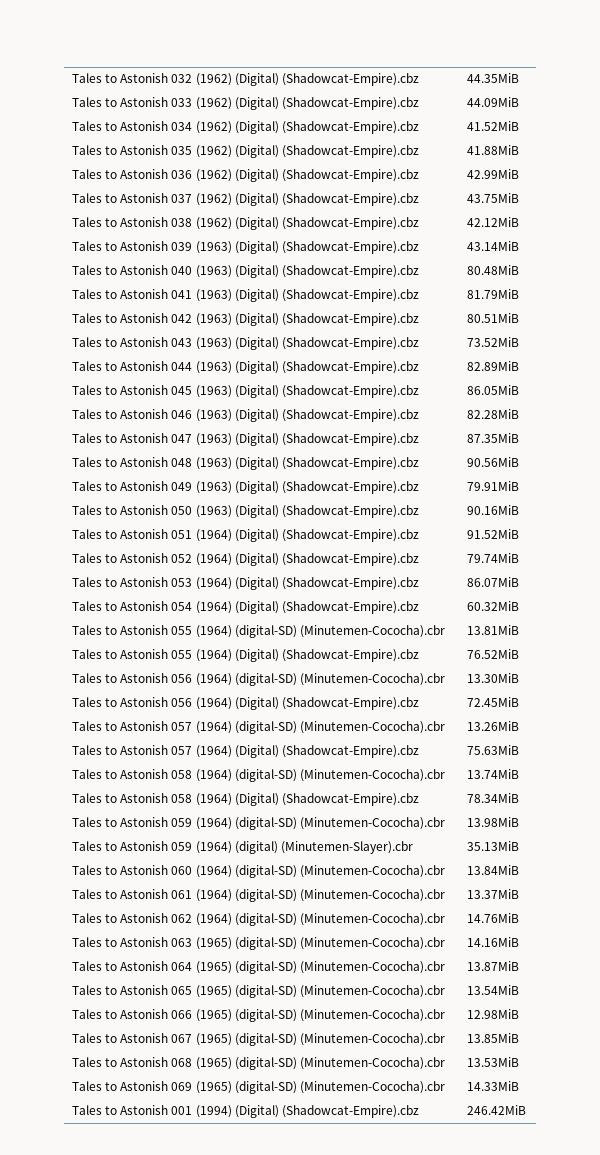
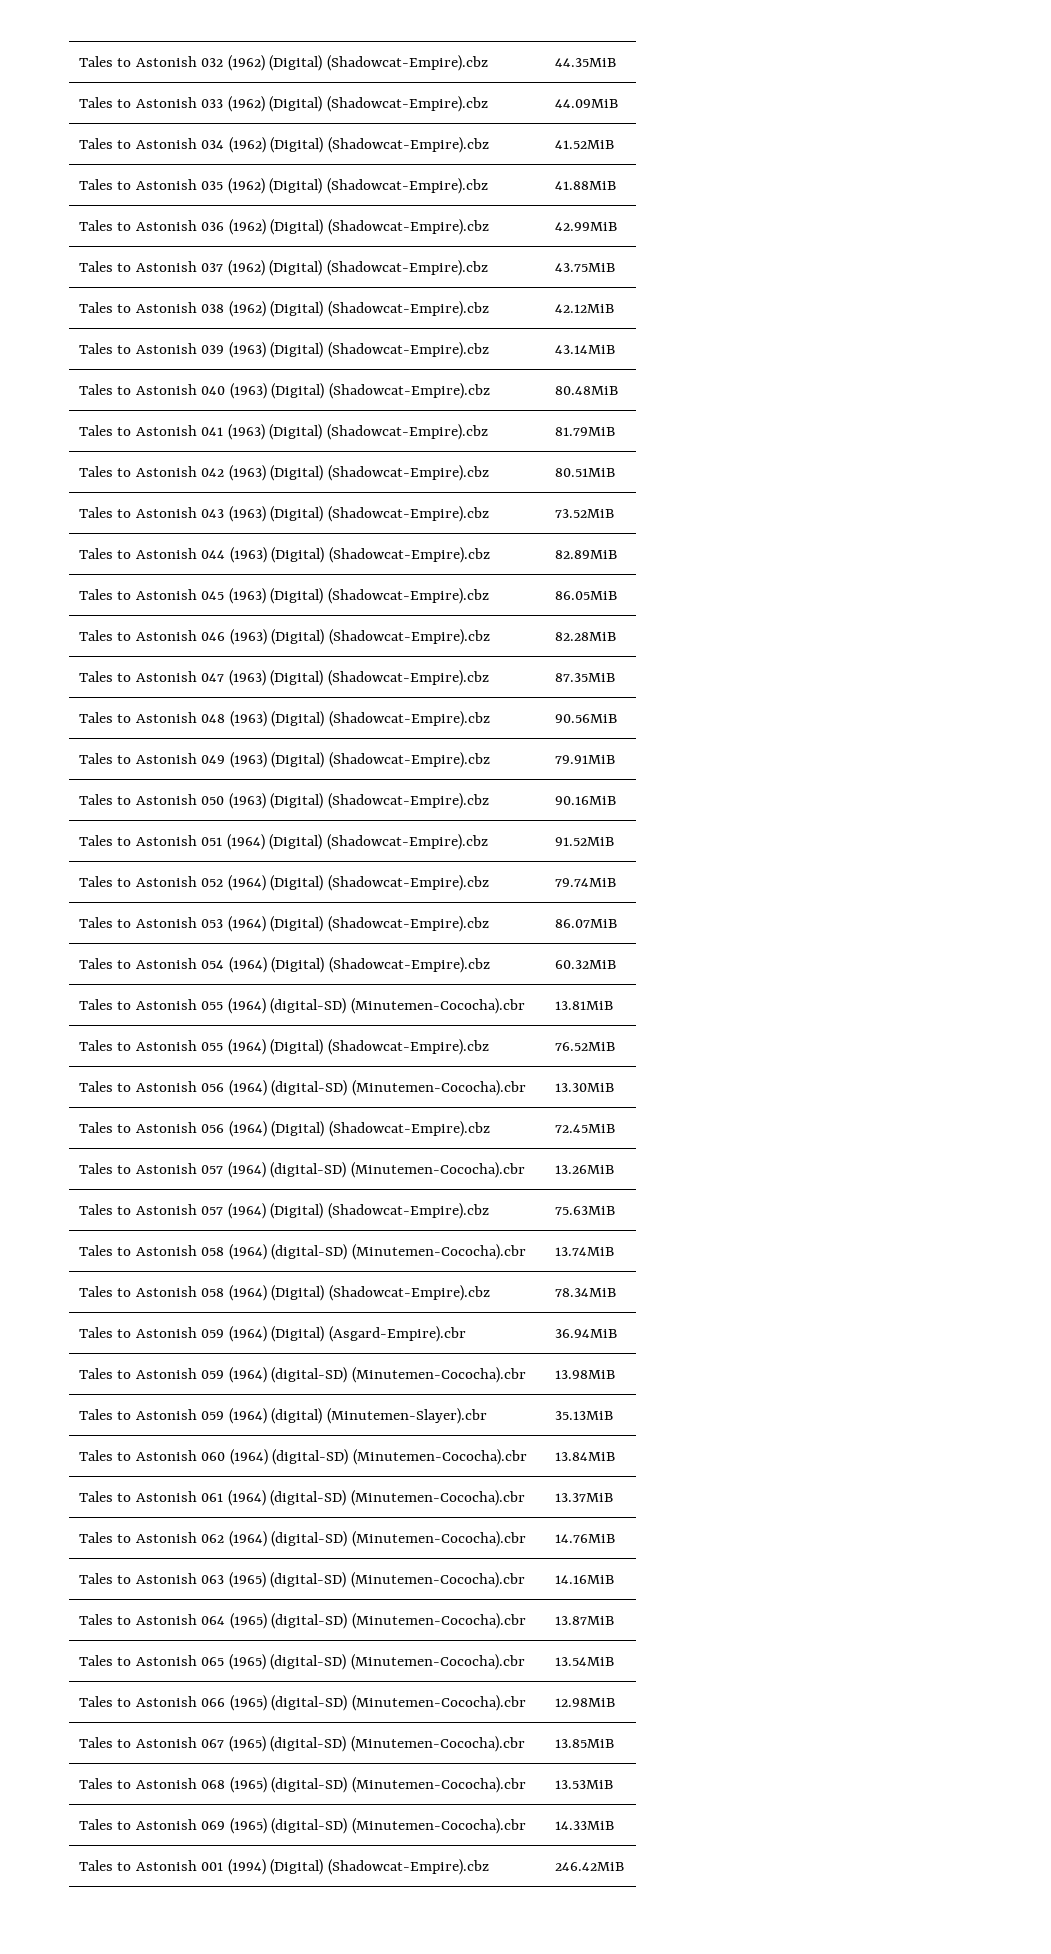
+ Tales to Astonish 059 (1964) (Digital) (Asgard-Empire).cbr | 36.94MiB

